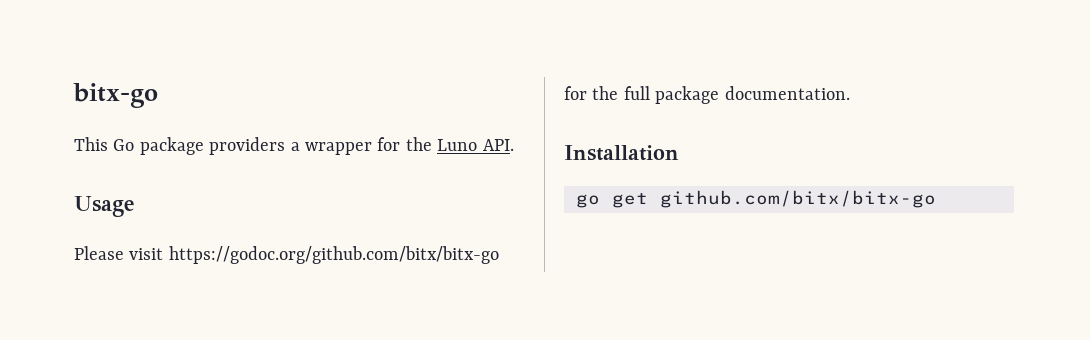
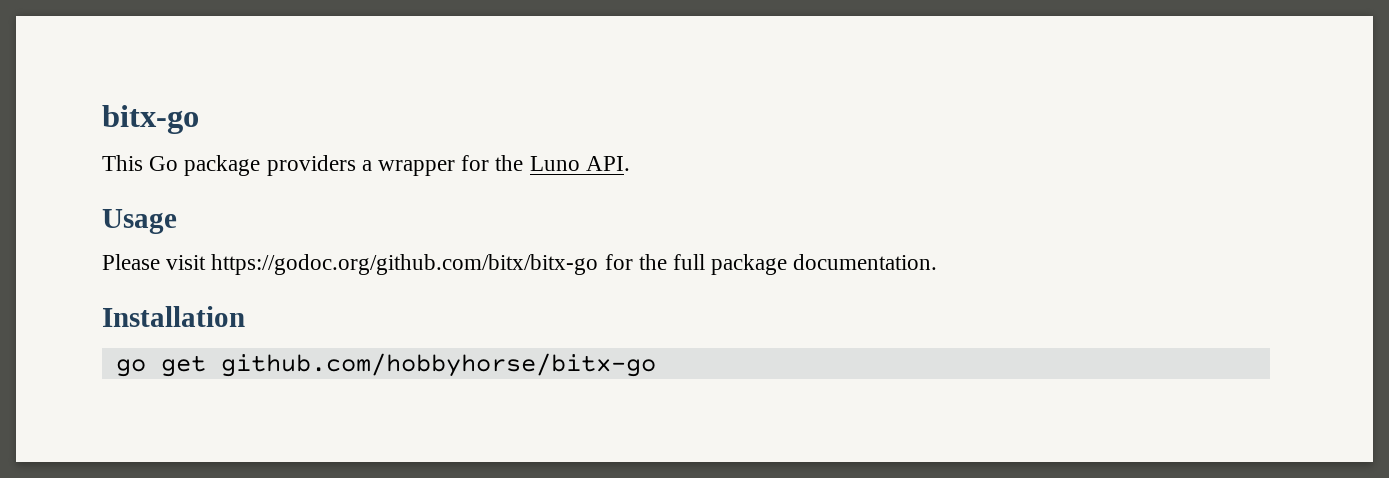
- go get github.com/bitx/bitx-go
+ go get github.com/hobbyhorse/bitx-go

